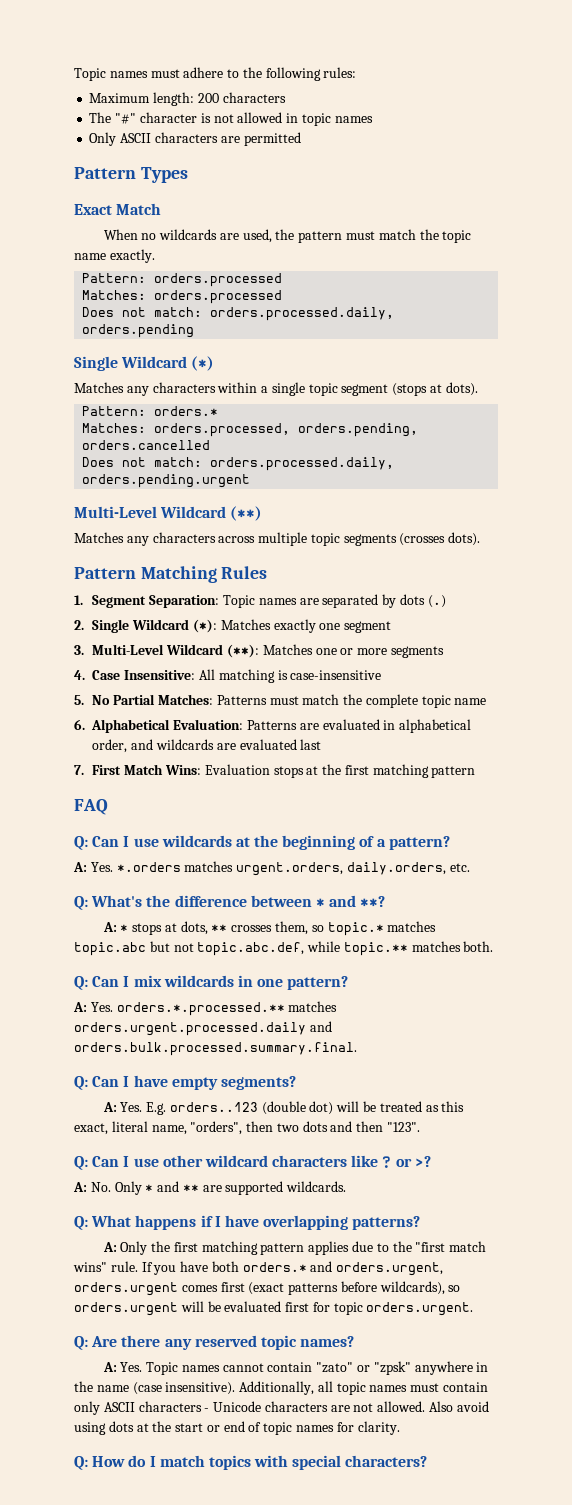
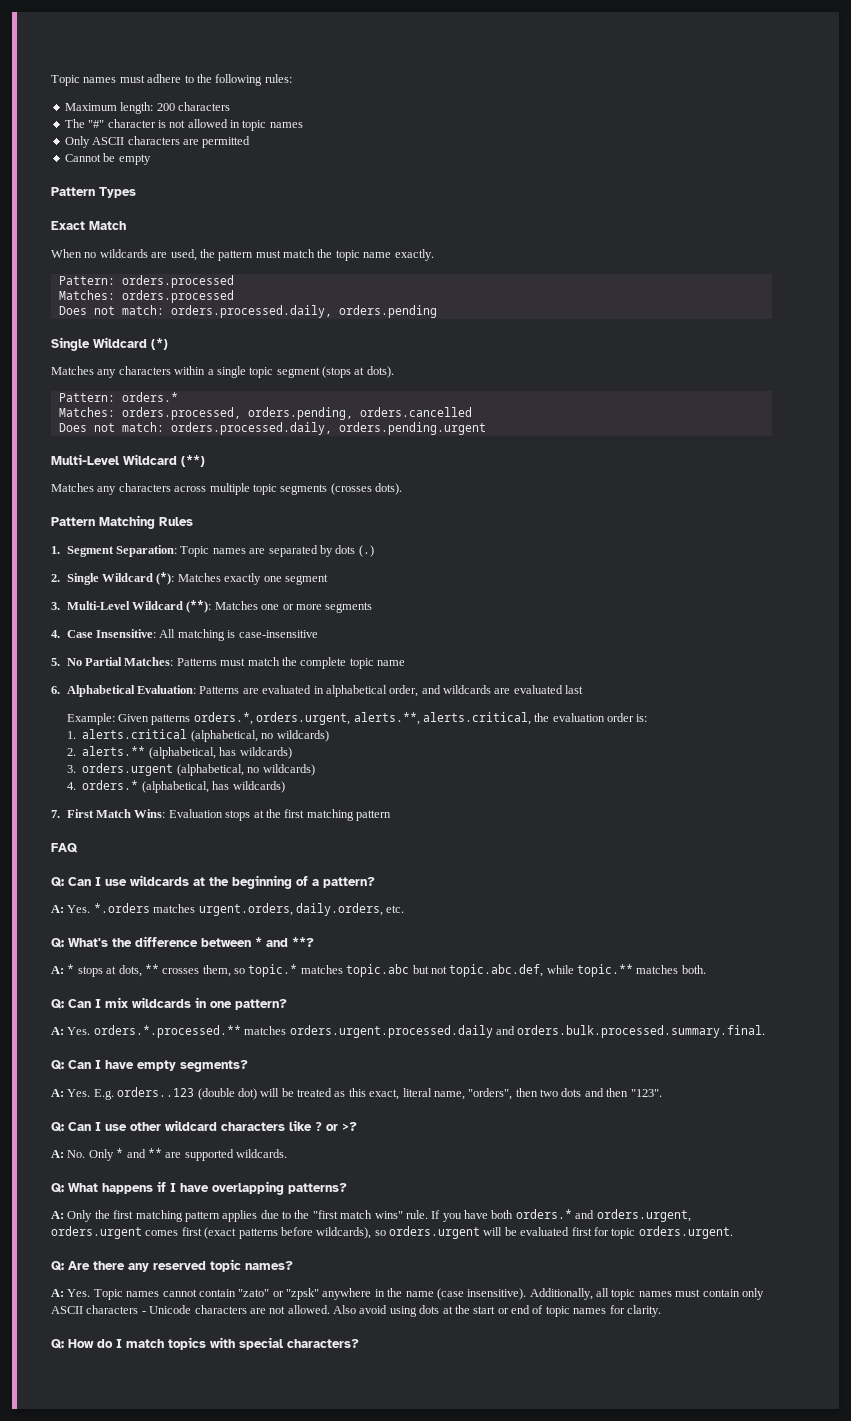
+ Cannot be empty
+ Example: Given patterns orders.*, orders.urgent, alerts.**, alerts.critical, the evaluation order is:
+ 1. alerts.critical (alphabetical, no wildcards)
+ 2. alerts.** (alphabetical, has wildcards)
+ 3. orders.urgent (alphabetical, no wildcards)
+ 4. orders.* (alphabetical, has wildcards)

